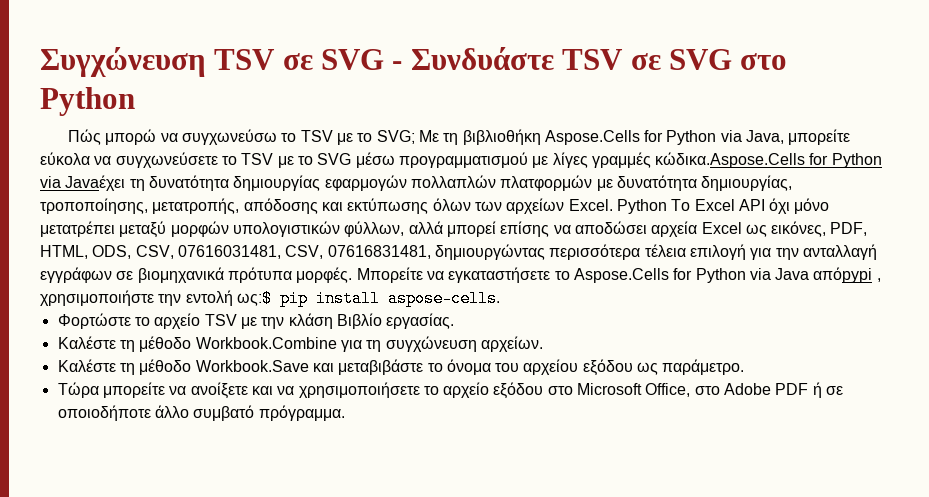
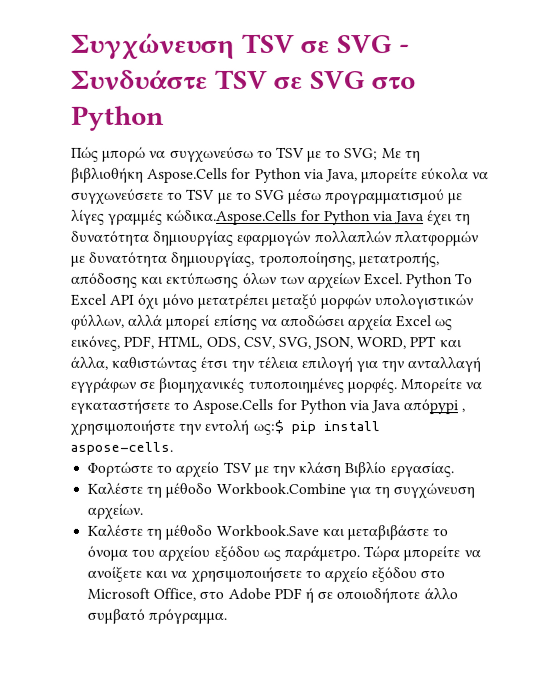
- Πώς μπορώ να συγχωνεύσω το TSV με το SVG; Με τη βιβλιοθήκη Aspose.Cells for Python via Java, μπορείτε εύκολα να συγχωνεύσετε το TSV με το SVG μέσω προγραμματισμού με λίγες γραμμές κώδικα.Aspose.Cells for Python via Javaέχει τη δυνατότητα δημιουργίας εφαρμογών πολλαπλών πλατφορμών με δυνατότητα δημιουργίας, τροποποίησης, μετατροπής, απόδοσης και εκτύπωσης όλων των αρχείων Excel.
+ Πώς μπορώ να συγχωνεύσω το TSV με το SVG; Με τη βιβλιοθήκη Aspose.Cells for Python via Java, μπορείτε εύκολα να συγχωνεύσετε το TSV με το SVG μέσω προγραμματισμού με λίγες γραμμές κώδικα.Aspose.Cells for Python via Java έχει τη δυνατότητα δημιουργίας εφαρμογών πολλαπλών πλατφορμών με δυνατότητα δημιουργίας, τροποποίησης, μετατροπής, απόδοσης και εκτύπωσης όλων των αρχείων Excel.
- Python Το Excel API όχι μόνο μετατρέπει μεταξύ μορφών υπολογιστικών φύλλων, αλλά μπορεί επίσης να αποδώσει αρχεία Excel ως εικόνες, PDF, HTML, ODS, CSV, 07616031481, CSV, 07616831481, δημιουργώντας περισσότερα τέλεια επιλογή για την ανταλλαγή εγγράφων σε βιομηχανικά πρότυπα μορφές.
+ Python Το Excel API όχι μόνο μετατρέπει μεταξύ μορφών υπολογιστικών φύλλων, αλλά μπορεί επίσης να αποδώσει αρχεία Excel ως εικόνες, PDF, HTML, ODS, CSV, SVG, JSON, WORD, PPT και άλλα, καθιστώντας έτσι την τέλεια επιλογή για την ανταλλαγή εγγράφων σε βιομηχανικές τυποποιημένες μορφές.
- Καλέστε τη μέθοδο Workbook.Save και μεταβιβάστε το όνομα του αρχείου εξόδου ως παράμετρο.
- Τώρα μπορείτε να ανοίξετε και να χρησιμοποιήσετε το αρχείο εξόδου στο Microsoft Office, στο Adobe PDF ή σε οποιοδήποτε άλλο συμβατό πρόγραμμα.
+ Καλέστε τη μέθοδο Workbook.Save και μεταβιβάστε το όνομα του αρχείου εξόδου ως παράμετρο. Τώρα μπορείτε να ανοίξετε και να χρησιμοποιήσετε το αρχείο εξόδου στο Microsoft Office, στο Adobe PDF ή σε οποιοδήποτε άλλο συμβατό πρόγραμμα.

